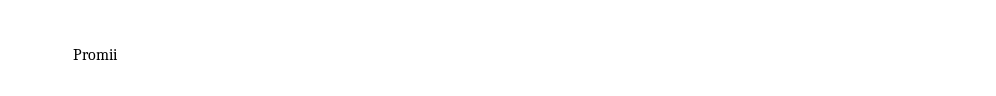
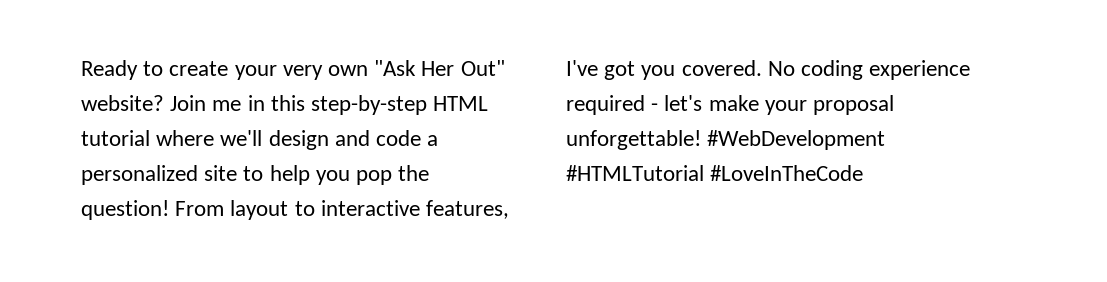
- Promii
+ Ready to create your very own "Ask Her Out" website? Join me in this step-by-step HTML tutorial where we'll design and code a personalized site to help you pop the question! From layout to interactive features, I've got you covered. No coding experience required - let's make your proposal unforgettable! #WebDevelopment #HTMLTutorial #LoveInTheCode

